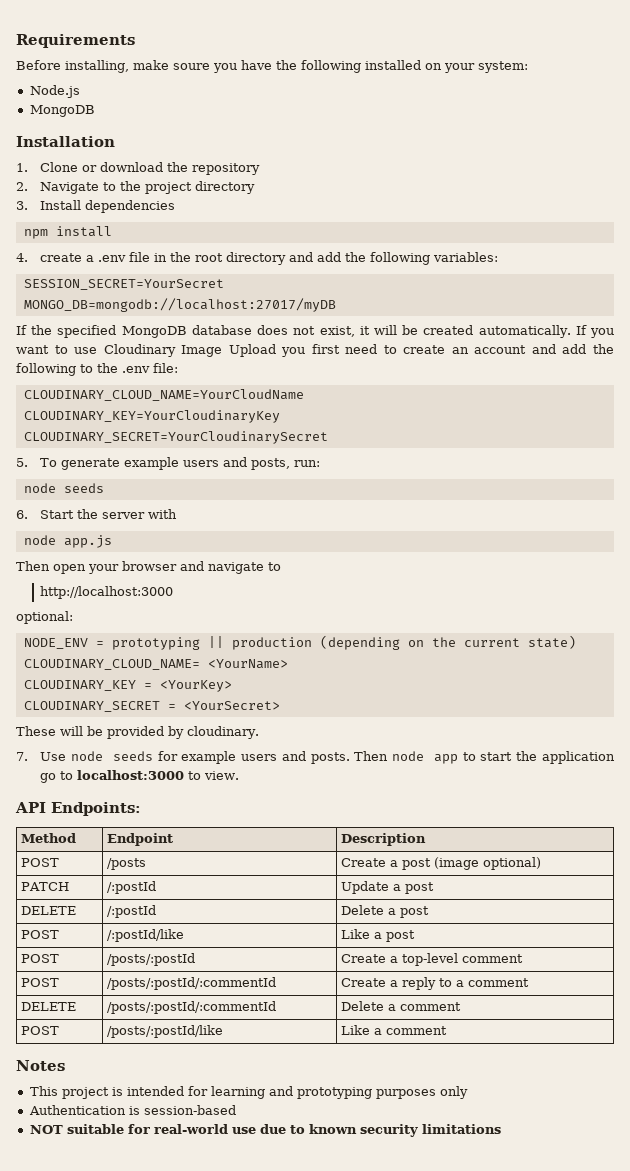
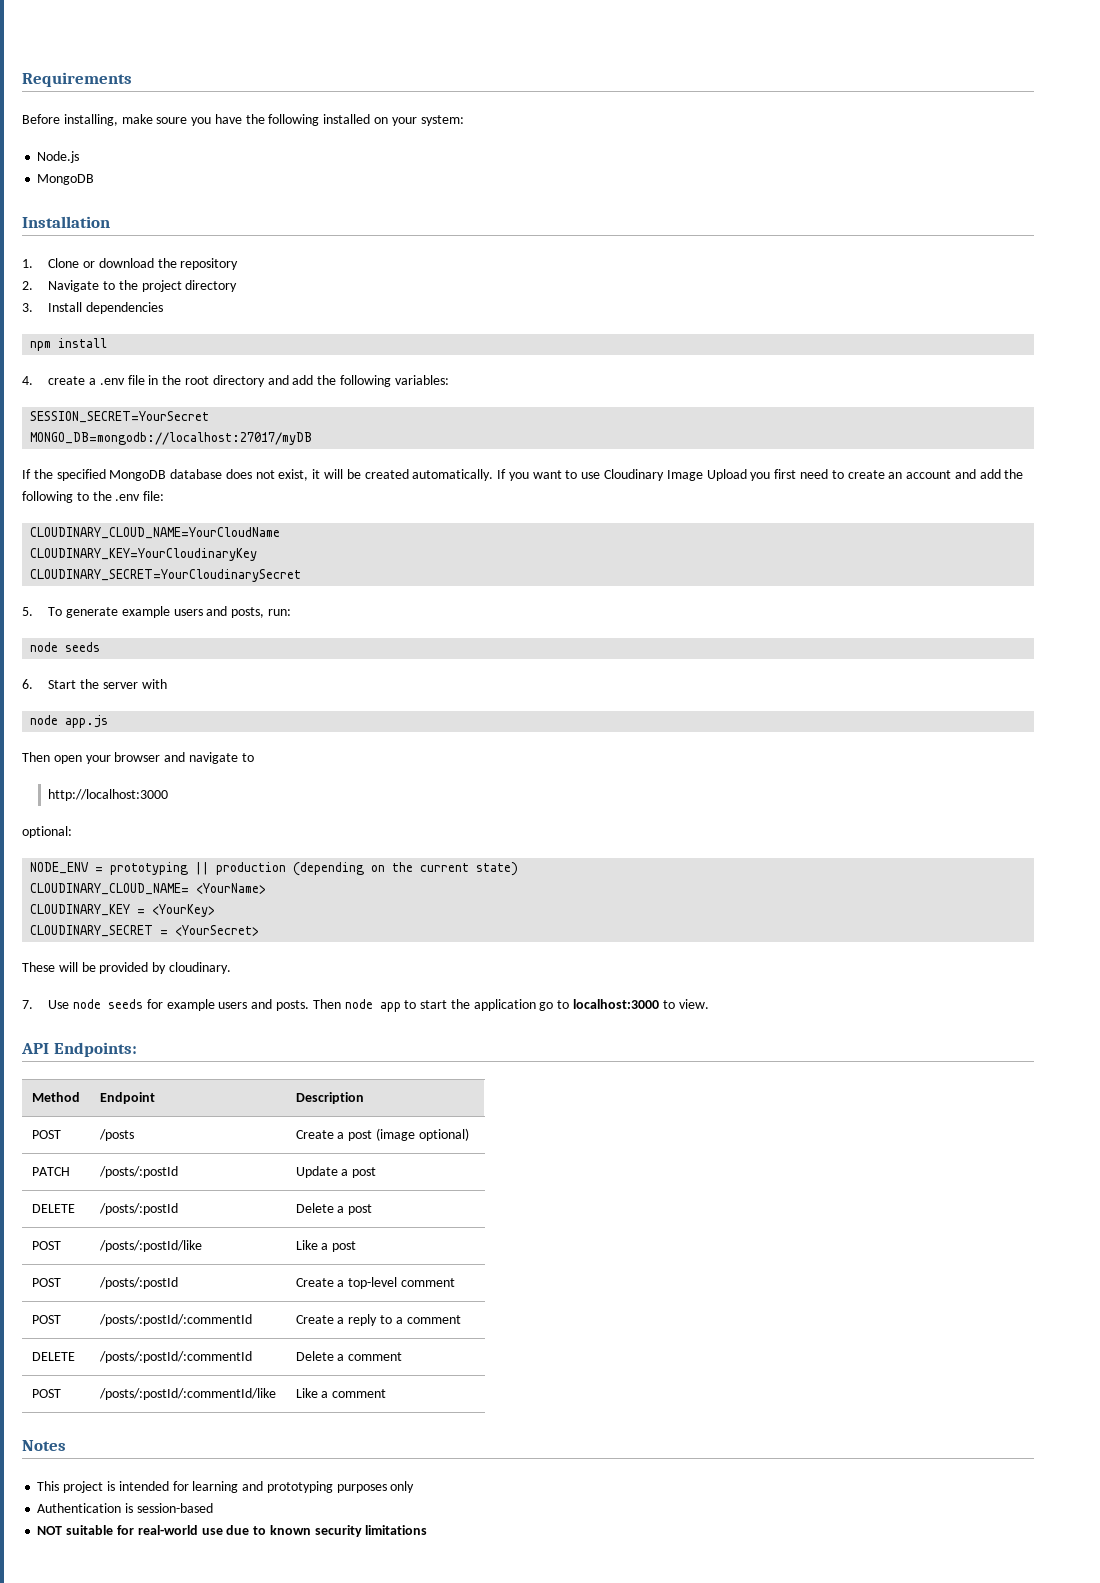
- PATCH | /:postId | Update a post
+ PATCH | /posts/:postId | Update a post
- DELETE | /:postId | Delete a post
+ DELETE | /posts/:postId | Delete a post
- POST | /:postId/like | Like a post
+ POST | /posts/:postId/like | Like a post
- POST | /posts/:postId/like | Like a comment
+ POST | /posts/:postId/:commentId/like | Like a comment

